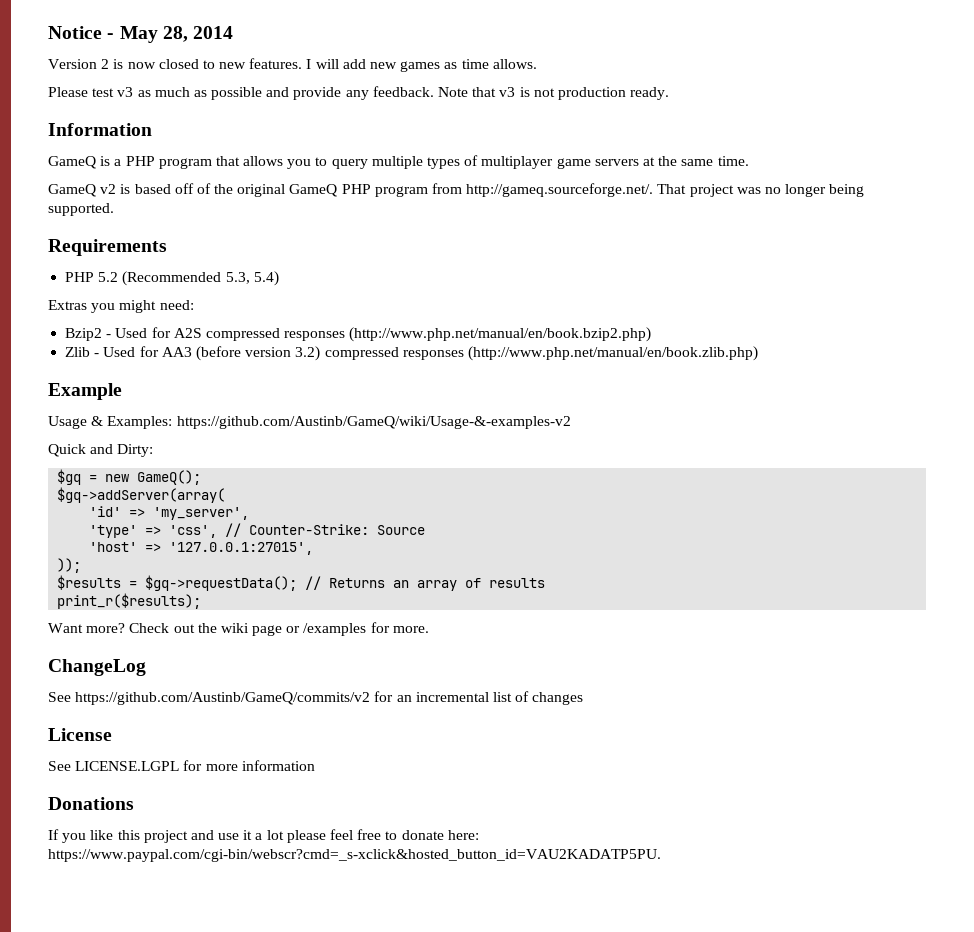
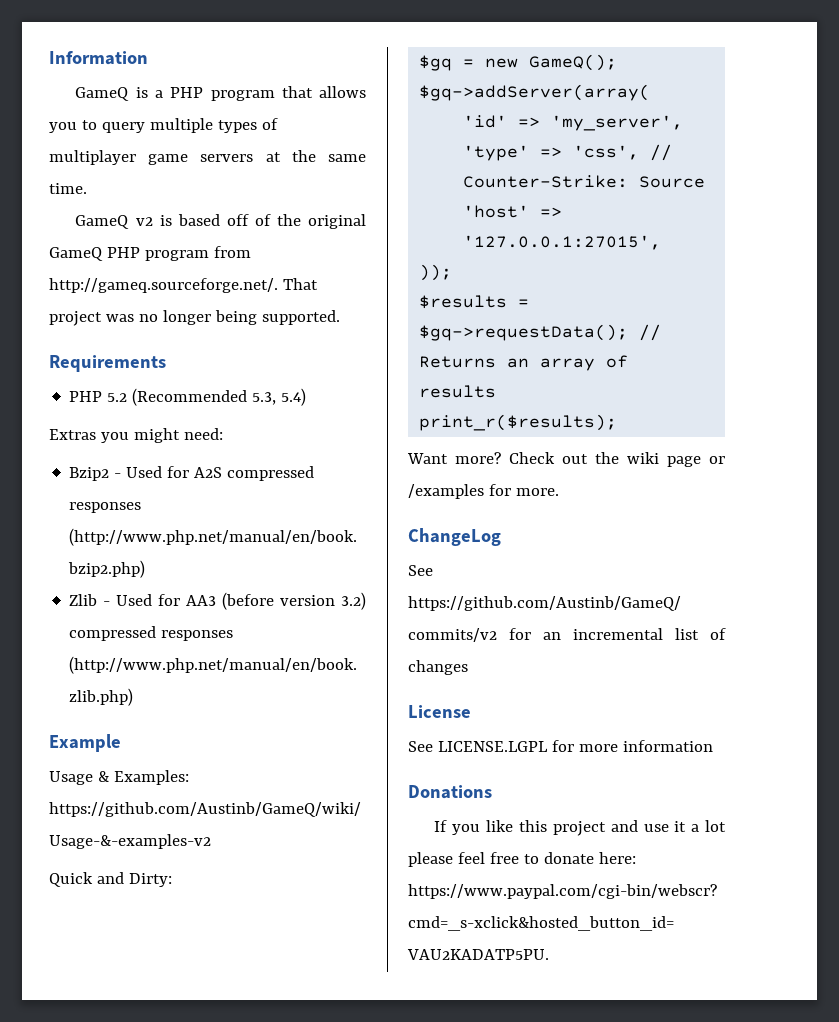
- Notice - May 28, 2014
- Version 2 is now closed to new features. I will add new games as time allows.
- Please test v3 as much as possible and provide any feedback. Note that v3 is not production ready.

